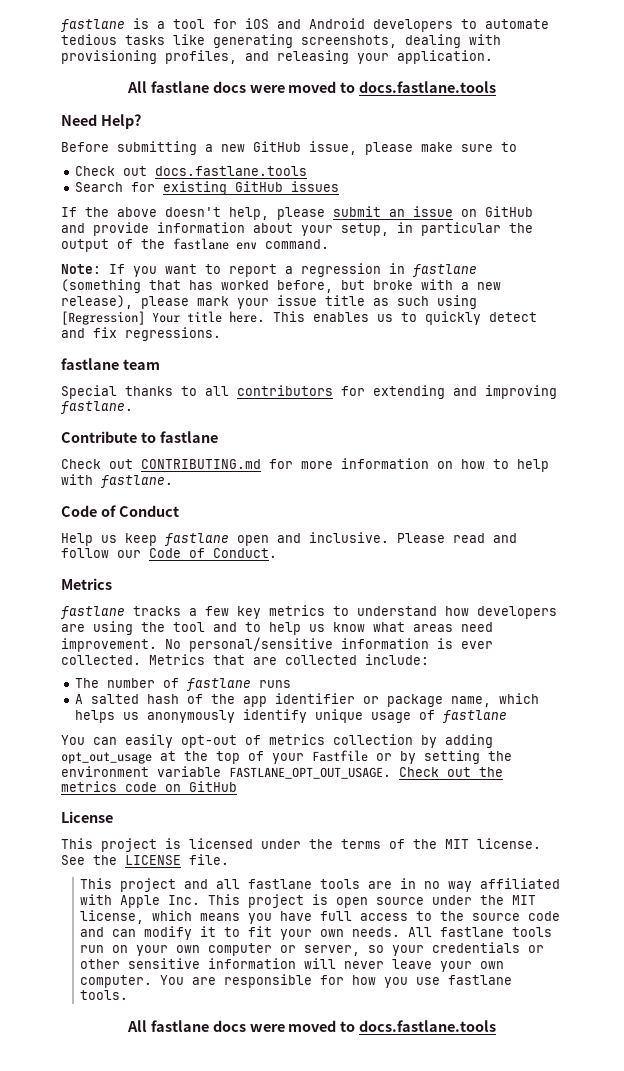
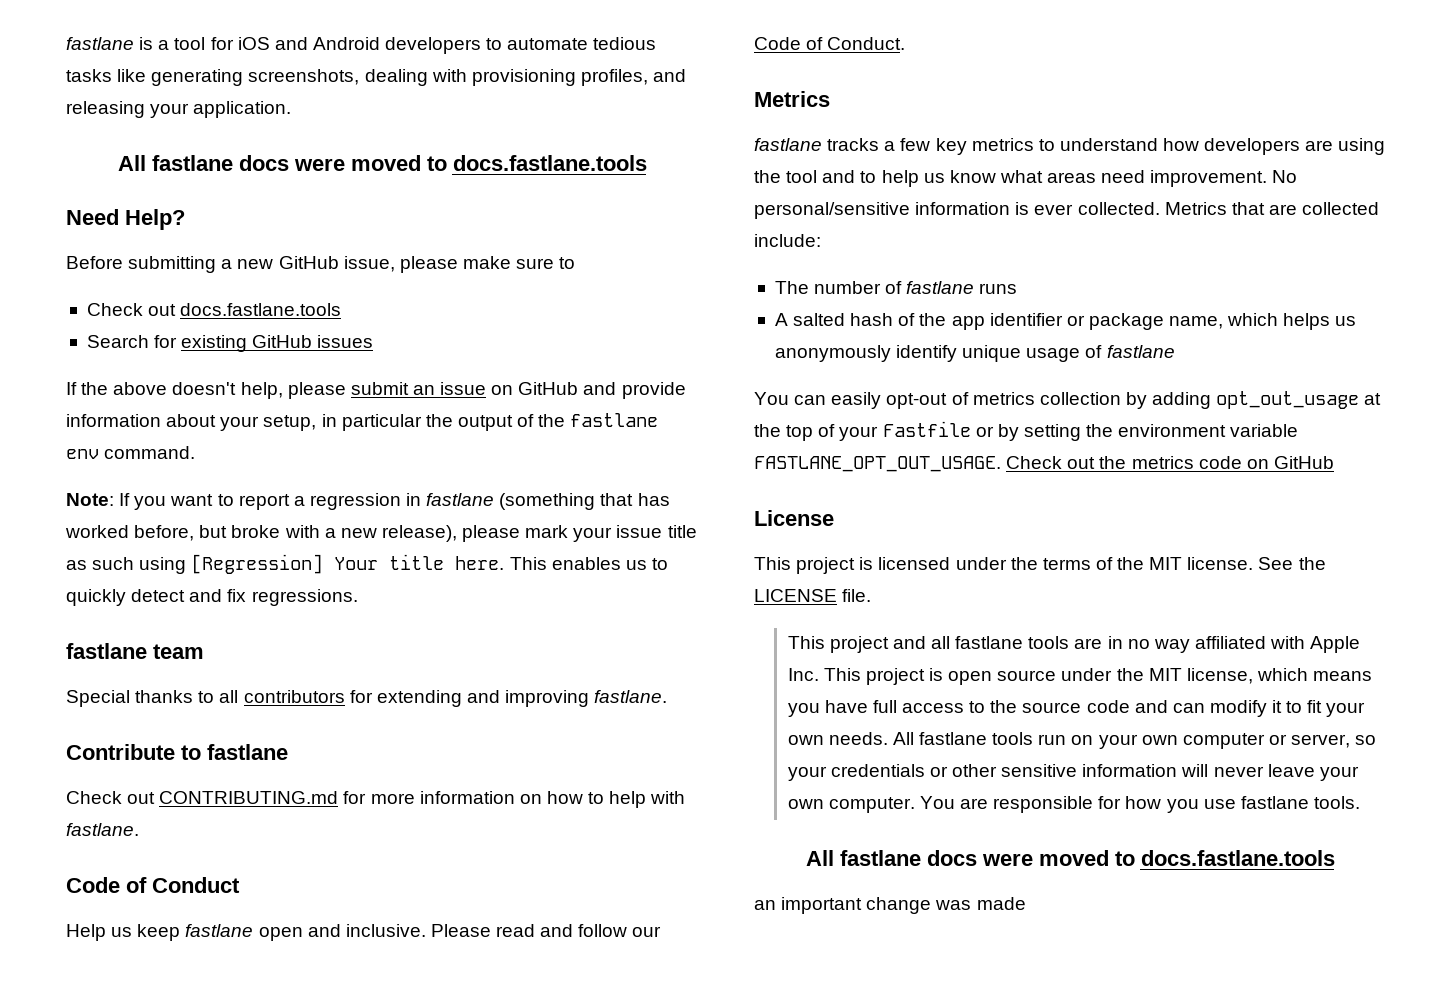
+ an important change was made

